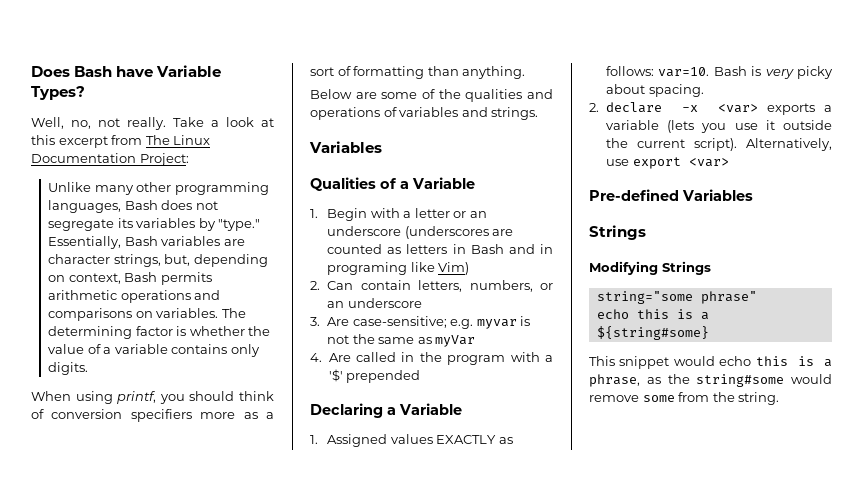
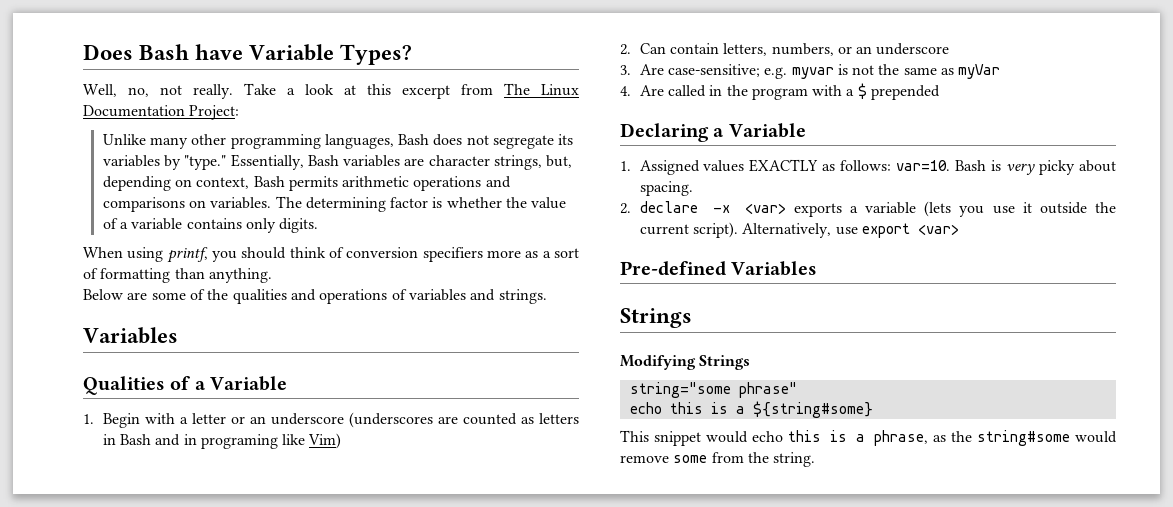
- 4. Are called in the program with a '$' prepended
+ 4. Are called in the program with a $ prepended

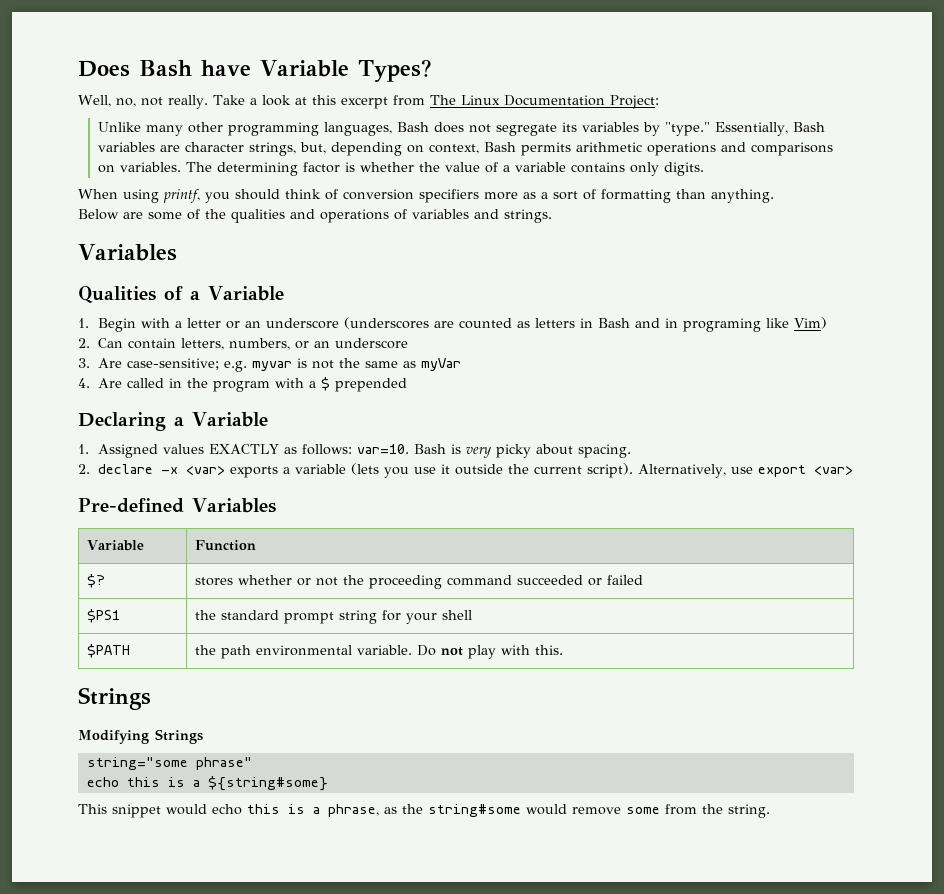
+ Variable | Function
+ $? | stores whether or not the proceeding command succeeded or failed
+ $PS1 | the standard prompt string for your shell
+ $PATH | the path environmental variable. Do not play with this.

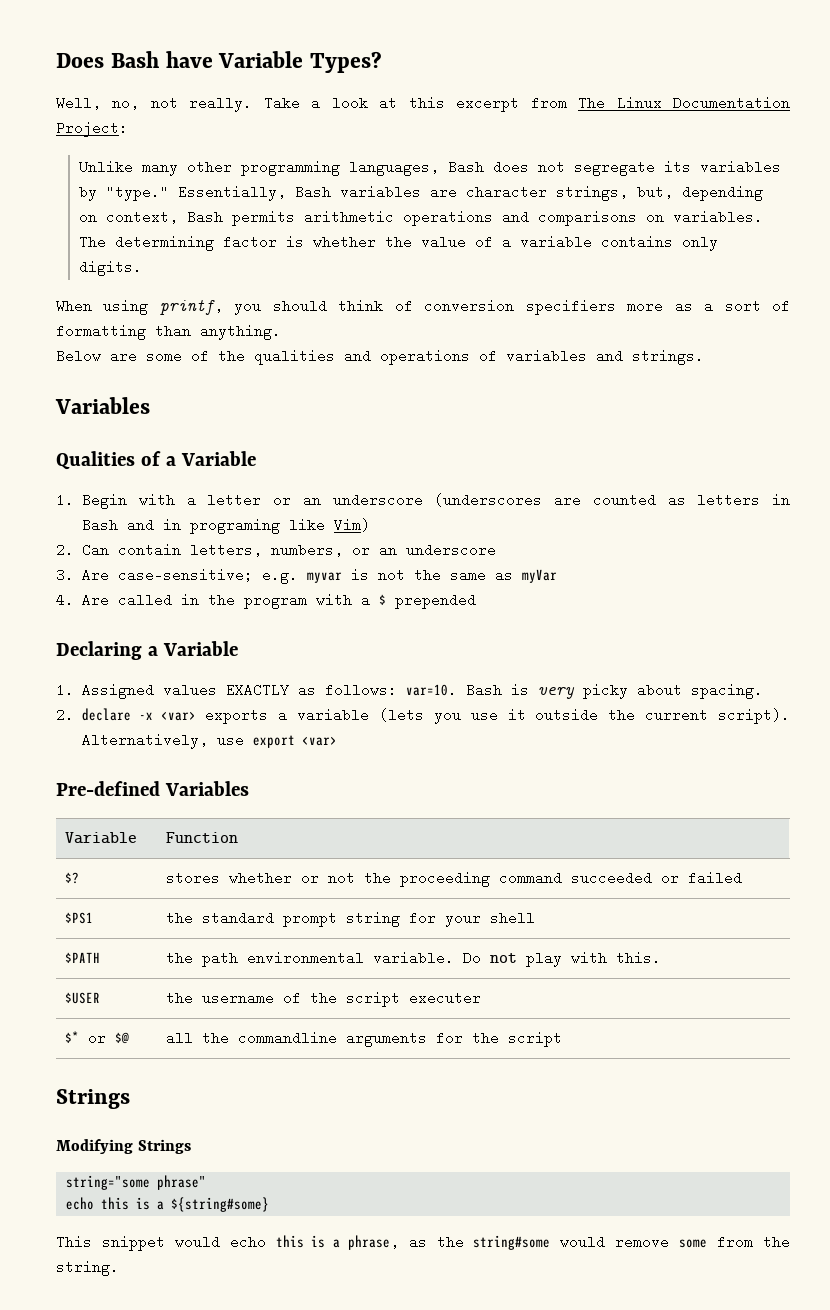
+ $USER | the username of the script executer
+ $* or $@ | all the commandline arguments for the script

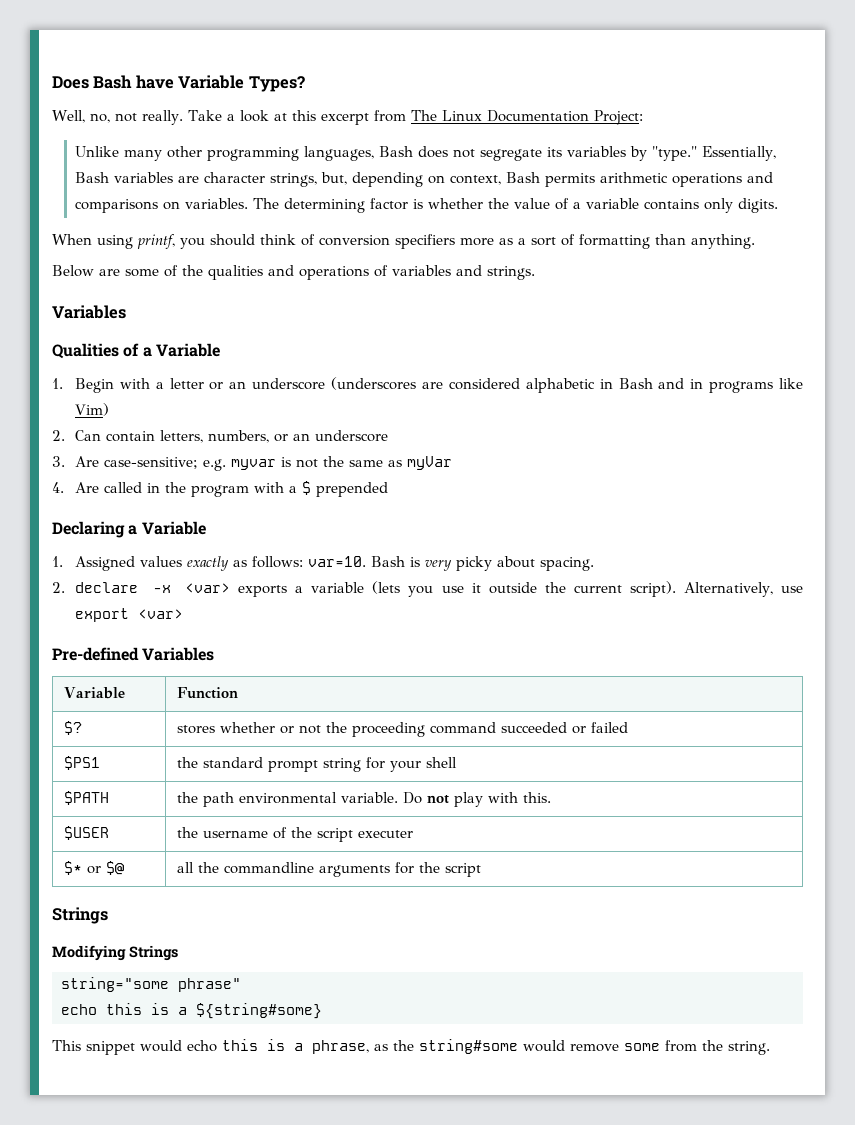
- 1. Begin with a letter or an underscore (underscores are counted as letters in Bash and in programing like Vim)
+ 1. Begin with a letter or an underscore (underscores are considered alphabetic in Bash and in programs like Vim)
- 1. Assigned values EXACTLY as follows: var=10.
+ 1. Assigned values exactly as follows: var=10.

